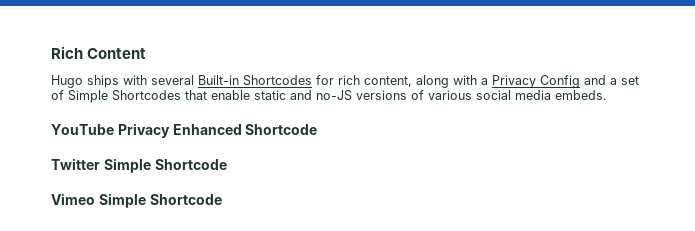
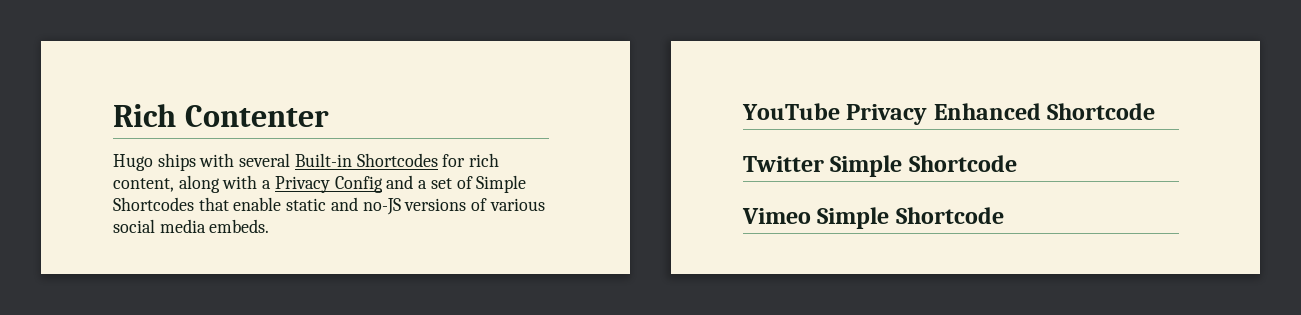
- Rich Content
+ Rich Contenter

